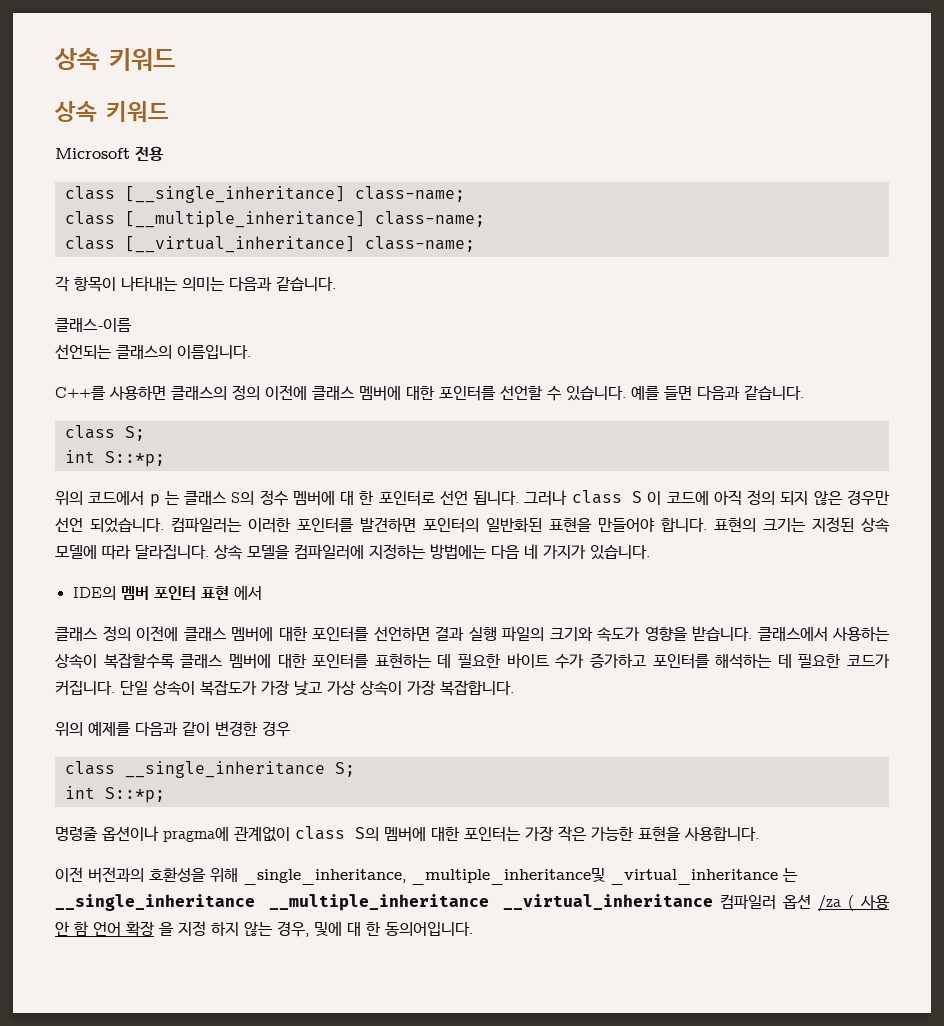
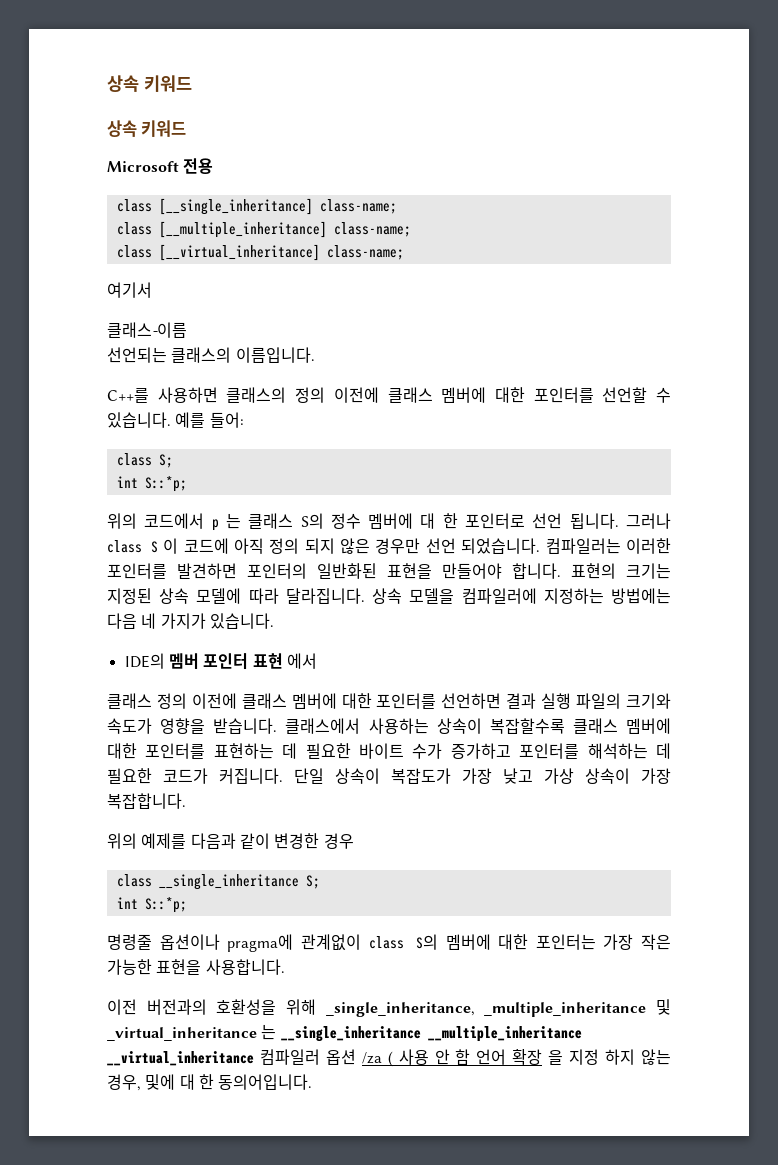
- 각 항목이 나타내는 의미는 다음과 같습니다.
+ 여기서
- 예를 들면 다음과 같습니다.
+ 예를 들어:
- 이전 버전과의 호환성을 위해 _single_inheritance, _multiple_inheritance및 _virtual_inheritance 는 __single_inheritance __multiple_inheritance __virtual_inheritance 컴파일러 옵션 /za ( 사용 안 함 언어 확장 을 지정 하지 않는 경우, 및에 대 한 동의어입니다.
+ 이전 버전과의 호환성을 위해 _single_inheritance, _multiple_inheritance 및 _virtual_inheritance 는 __single_inheritance __multiple_inheritance __virtual_inheritance 컴파일러 옵션 /za ( 사용 안 함 언어 확장 을 지정 하지 않는 경우, 및에 대 한 동의어입니다.

